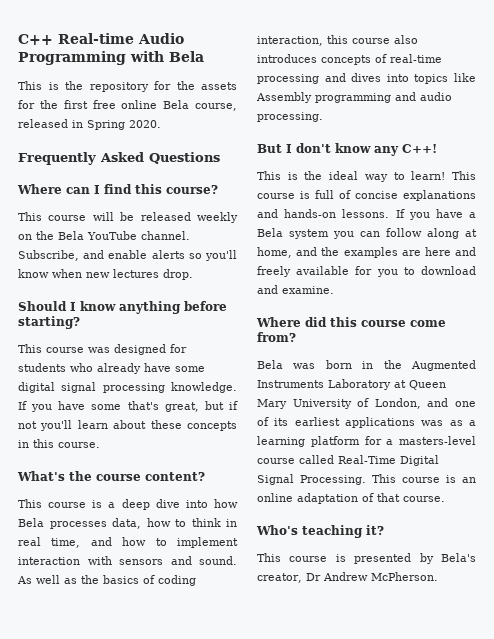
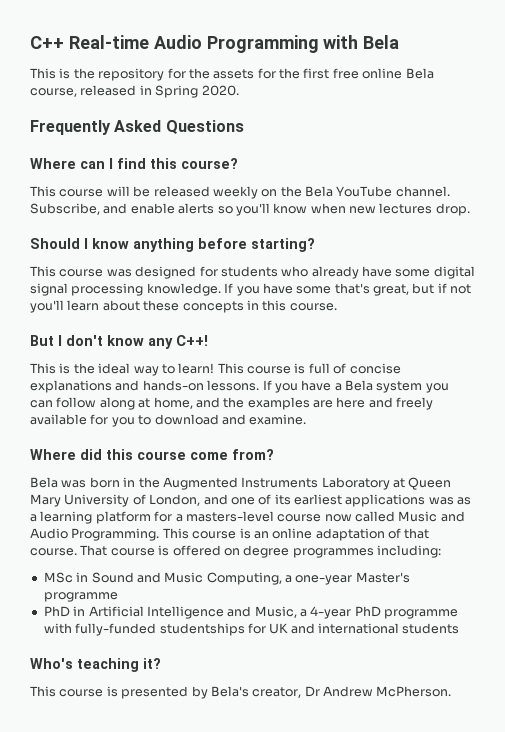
- What's the course content?
- This course is a deep dive into how Bela processes data, how to think in real time, and how to implement interaction with sensors and sound. As well as the basics of coding interaction, this course also introduces concepts of real-time processing and dives into topics like Assembly programming and audio processing.
- Bela was born in the Augmented Instruments Laboratory at Queen Mary University of London, and one of its earliest applications was as a learning platform for a masters-level course called Real-Time Digital Signal Processing.
+ Bela was born in the Augmented Instruments Laboratory at Queen Mary University of London, and one of its earliest applications was as a learning platform for a masters-level course now called Music and Audio Programming.
+ That course is offered on degree programmes including:
+ MSc in Sound and Music Computing, a one-year Master's programme
+ PhD in Artificial Intelligence and Music, a 4-year PhD programme with fully-funded studentships for UK and international students

